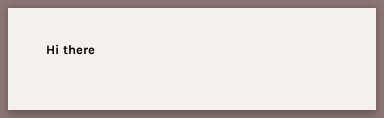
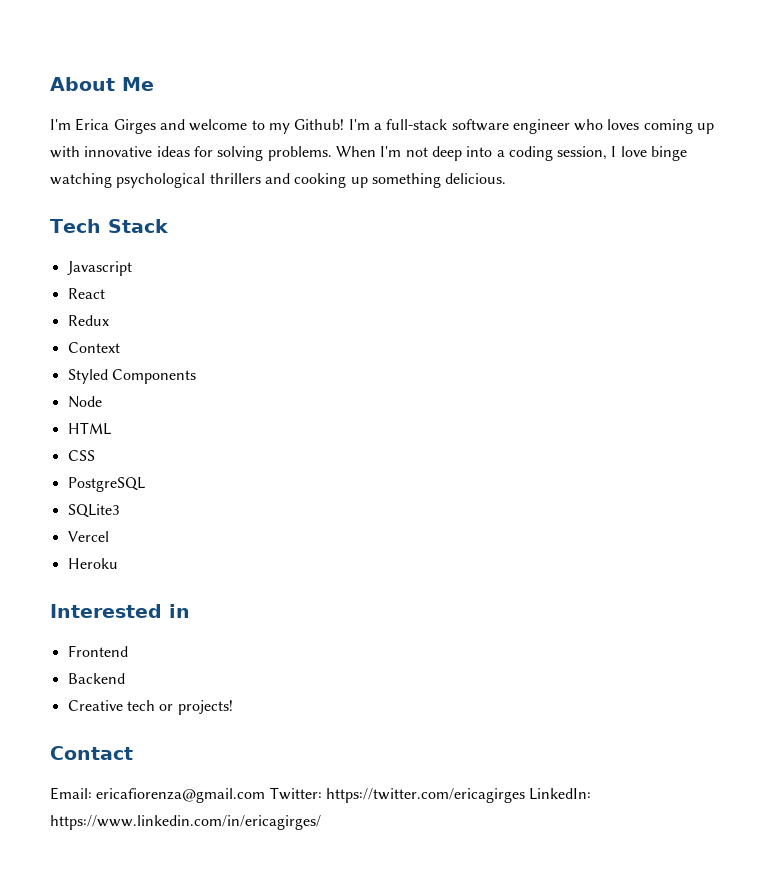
- Hi there
+ About Me
+ I'm Erica Girges and welcome to my Github! I'm a full-stack software engineer who loves coming up with innovative ideas for solving problems. When I'm not deep into a coding session, I love binge watching psychological thrillers and cooking up something delicious.
+ Tech Stack
+ Javascript
+ React
+ Redux
+ Context
+ Styled Components
+ Node
+ HTML
+ CSS
+ PostgreSQL
+ SQLite3
+ Vercel
+ Heroku
+ Interested in
+ Frontend
+ Backend
+ Creative tech or projects!
+ Contact
+ Email: ericafiorenza@gmail.com Twitter: https://twitter.com/ericagirges LinkedIn: https://www.linkedin.com/in/ericagirges/

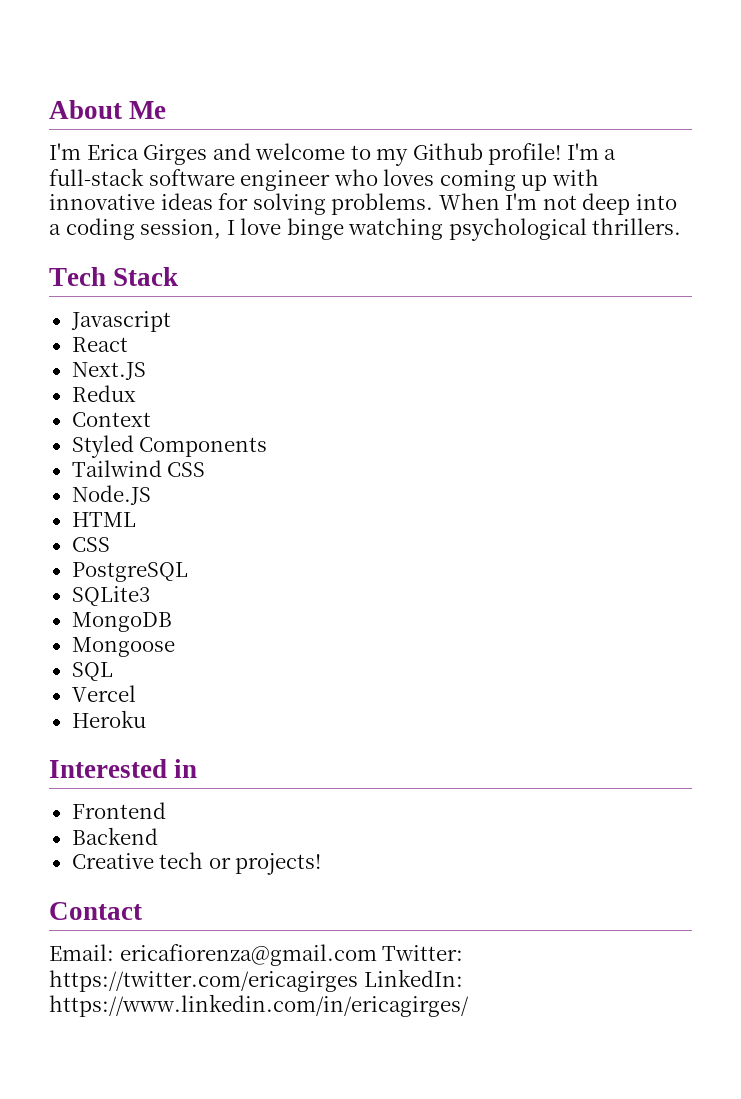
- I'm Erica Girges and welcome to my Github!
+ I'm Erica Girges and welcome to my Github profile!
- When I'm not deep into a coding session, I love binge watching psychological thrillers and cooking up something delicious.
+ When I'm not deep into a coding session, I love binge watching psychological thrillers.
+ Next.JS
- Node
+ Tailwind CSS
+ Node.JS
+ MongoDB
+ Mongoose
+ SQL

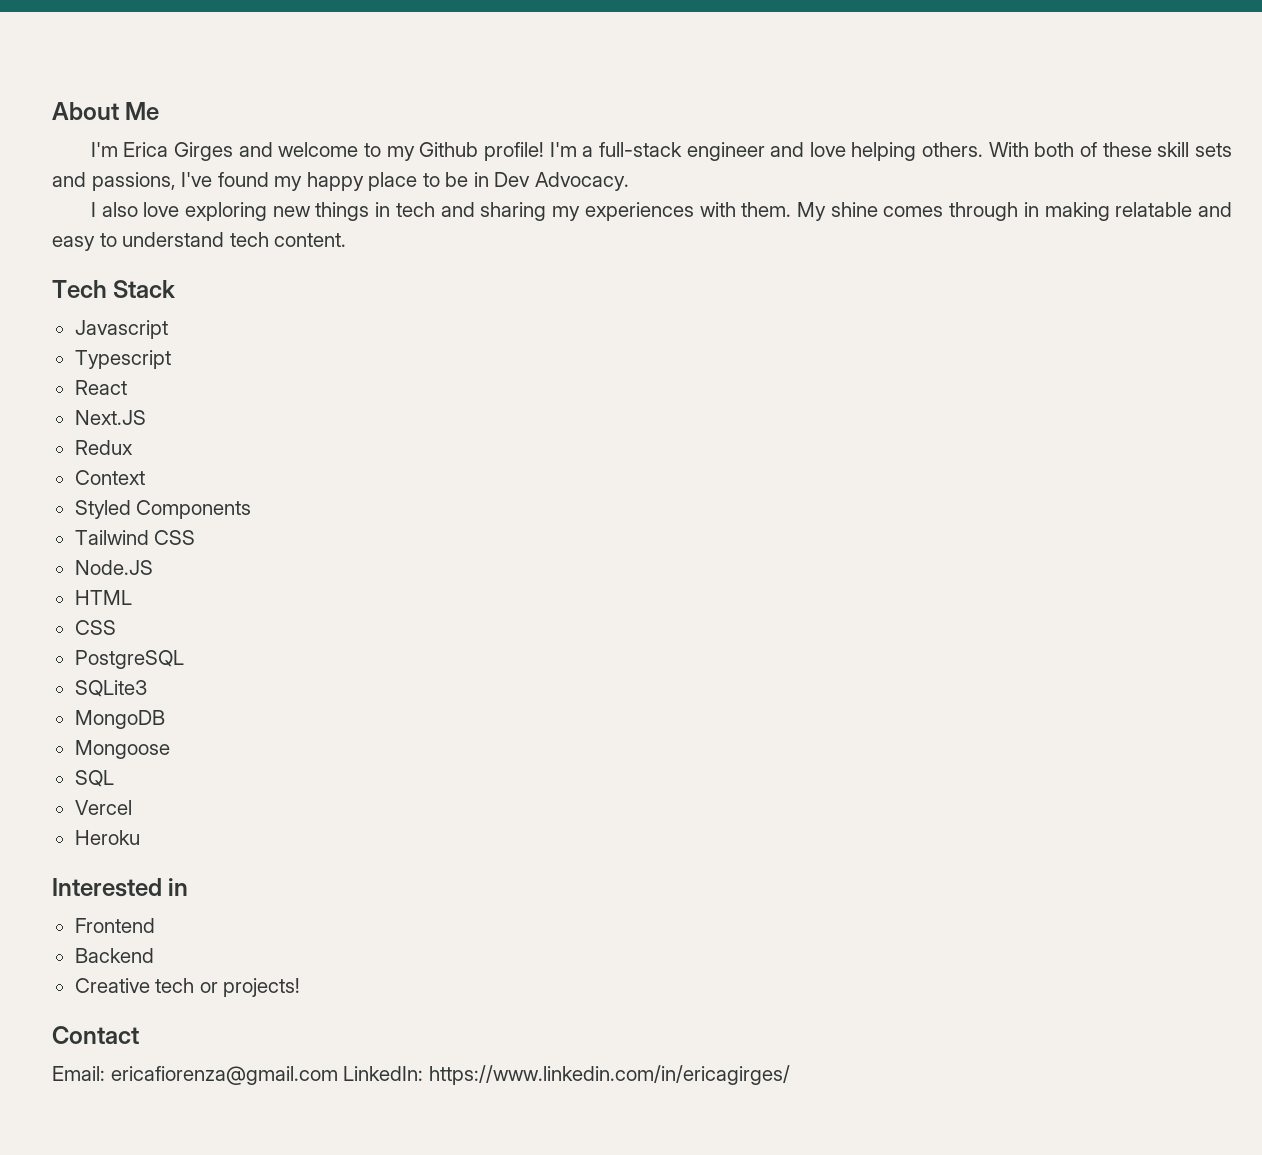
- I'm a full-stack software engineer who loves coming up with innovative ideas for solving problems. When I'm not deep into a coding session, I love binge watching psychological thrillers.
+ I'm a full-stack engineer and love helping others. With both of these skill sets and passions, I've found my happy place to be in Dev Advocacy.
+ I also love exploring new things in tech and sharing my experiences with them. My shine comes through in making relatable and easy to understand tech content.
+ Typescript
- Email: ericafiorenza@gmail.com Twitter: https://twitter.com/ericagirges LinkedIn: https://www.linkedin.com/in/ericagirges/
+ Email: ericafiorenza@gmail.com LinkedIn: https://www.linkedin.com/in/ericagirges/

